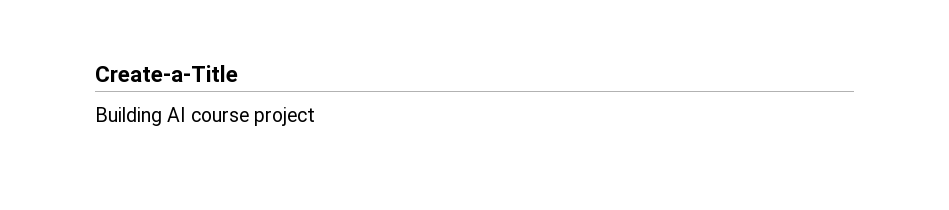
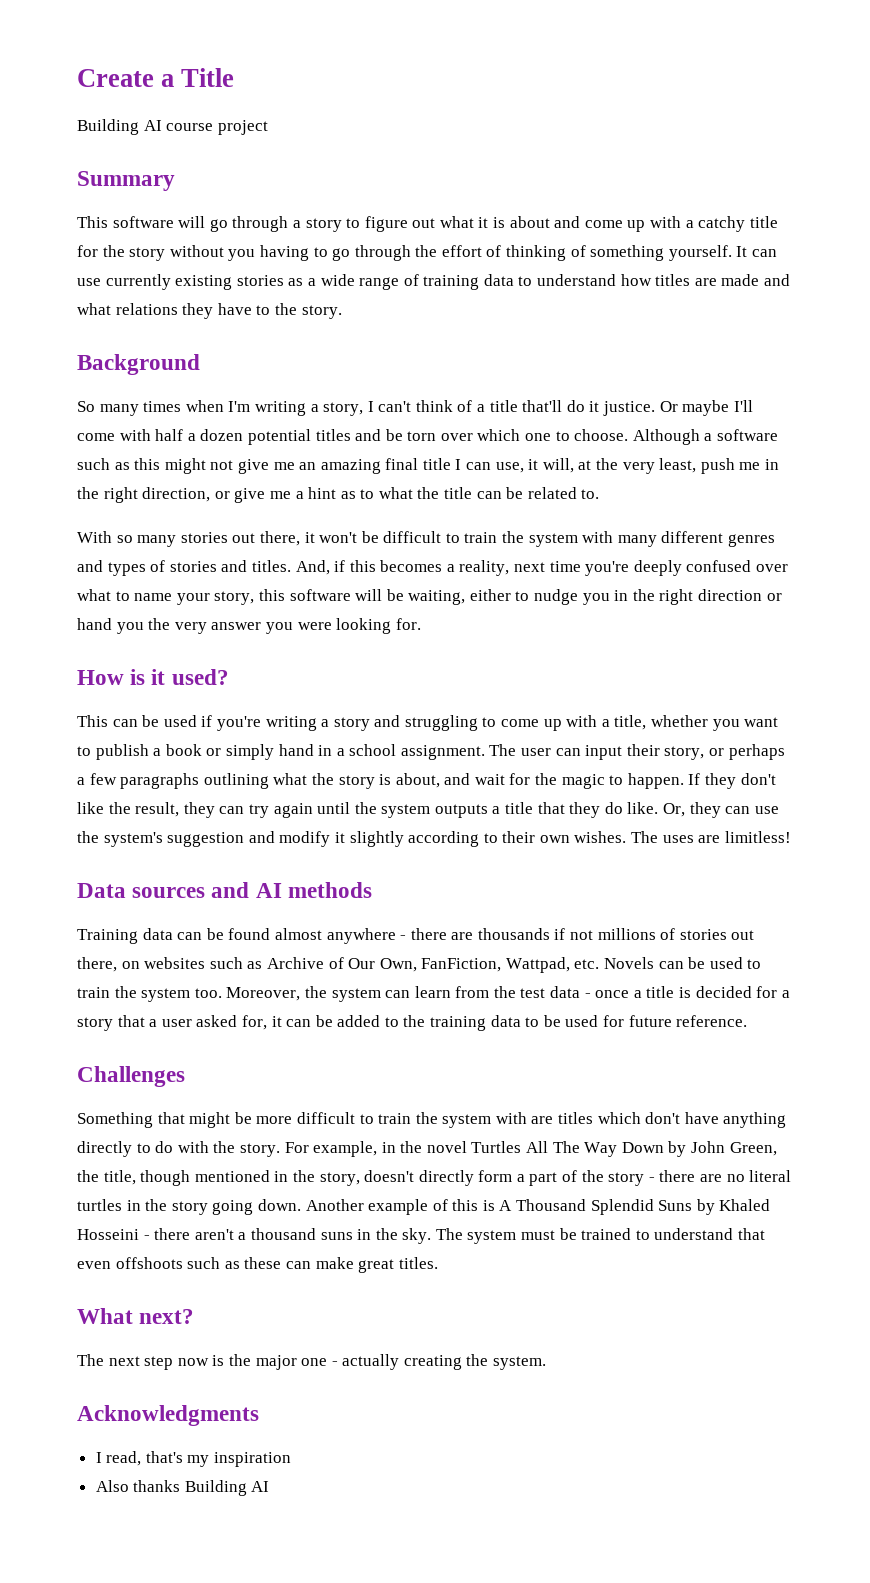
- Create-a-Title
+ Create a Title
+ Summary
+ This software will go through a story to figure out what it is about and come up with a catchy title for the story without you having to go through the effort of thinking of something yourself. It can use currently existing stories as a wide range of training data to understand how titles are made and what relations they have to the story.
+ Background
+ So many times when I'm writing a story, I can't think of a title that'll do it justice. Or maybe I'll come with half a dozen potential titles and be torn over which one to choose. Although a software such as this might not give me an amazing final title I can use, it will, at the very least, push me in the right direction, or give me a hint as to what the title can be related to.
+ With so many stories out there, it won't be difficult to train the system with many different genres and types of stories and titles. And, if this becomes a reality, next time you're deeply confused over what to name your story, this software will be waiting, either to nudge you in the right direction or hand you the very answer you were looking for.
+ How is it used?
+ This can be used if you're writing a story and struggling to come up with a title, whether you want to publish a book or simply hand in a school assignment. The user can input their story, or perhaps a few paragraphs outlining what the story is about, and wait for the magic to happen. If they don't like the result, they can try again until the system outputs a title that they do like. Or, they can use the system's suggestion and modify it slightly according to their own wishes. The uses are limitless!
+ Data sources and AI methods
+ Training data can be found almost anywhere - there are thousands if not millions of stories out there, on websites such as Archive of Our Own, FanFiction, Wattpad, etc. Novels can be used to train the system too. Moreover, the system can learn from the test data - once a title is decided for a story that a user asked for, it can be added to the training data to be used for future reference.
+ Challenges
+ Something that might be more difficult to train the system with are titles which don't have anything directly to do with the story. For example, in the novel Turtles All The Way Down by John Green, the title, though mentioned in the story, doesn't directly form a part of the story - there are no literal turtles in the story going down. Another example of this is A Thousand Splendid Suns by Khaled Hosseini - there aren't a thousand suns in the sky. The system must be trained to understand that even offshoots such as these can make great titles.
+ What next?
+ The next step now is the major one - actually creating the system.
+ Acknowledgments
+ I read, that's my inspiration
+ Also thanks Building AI

